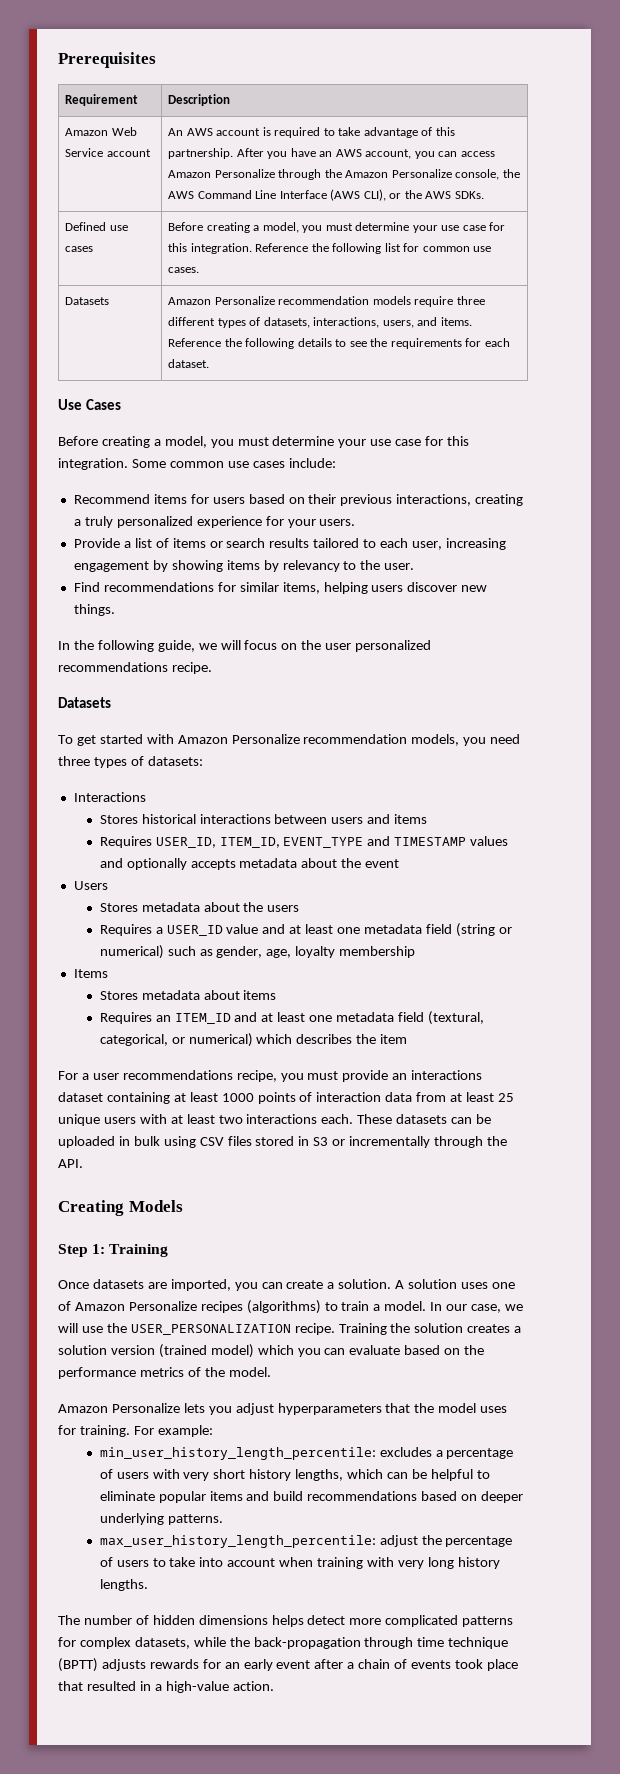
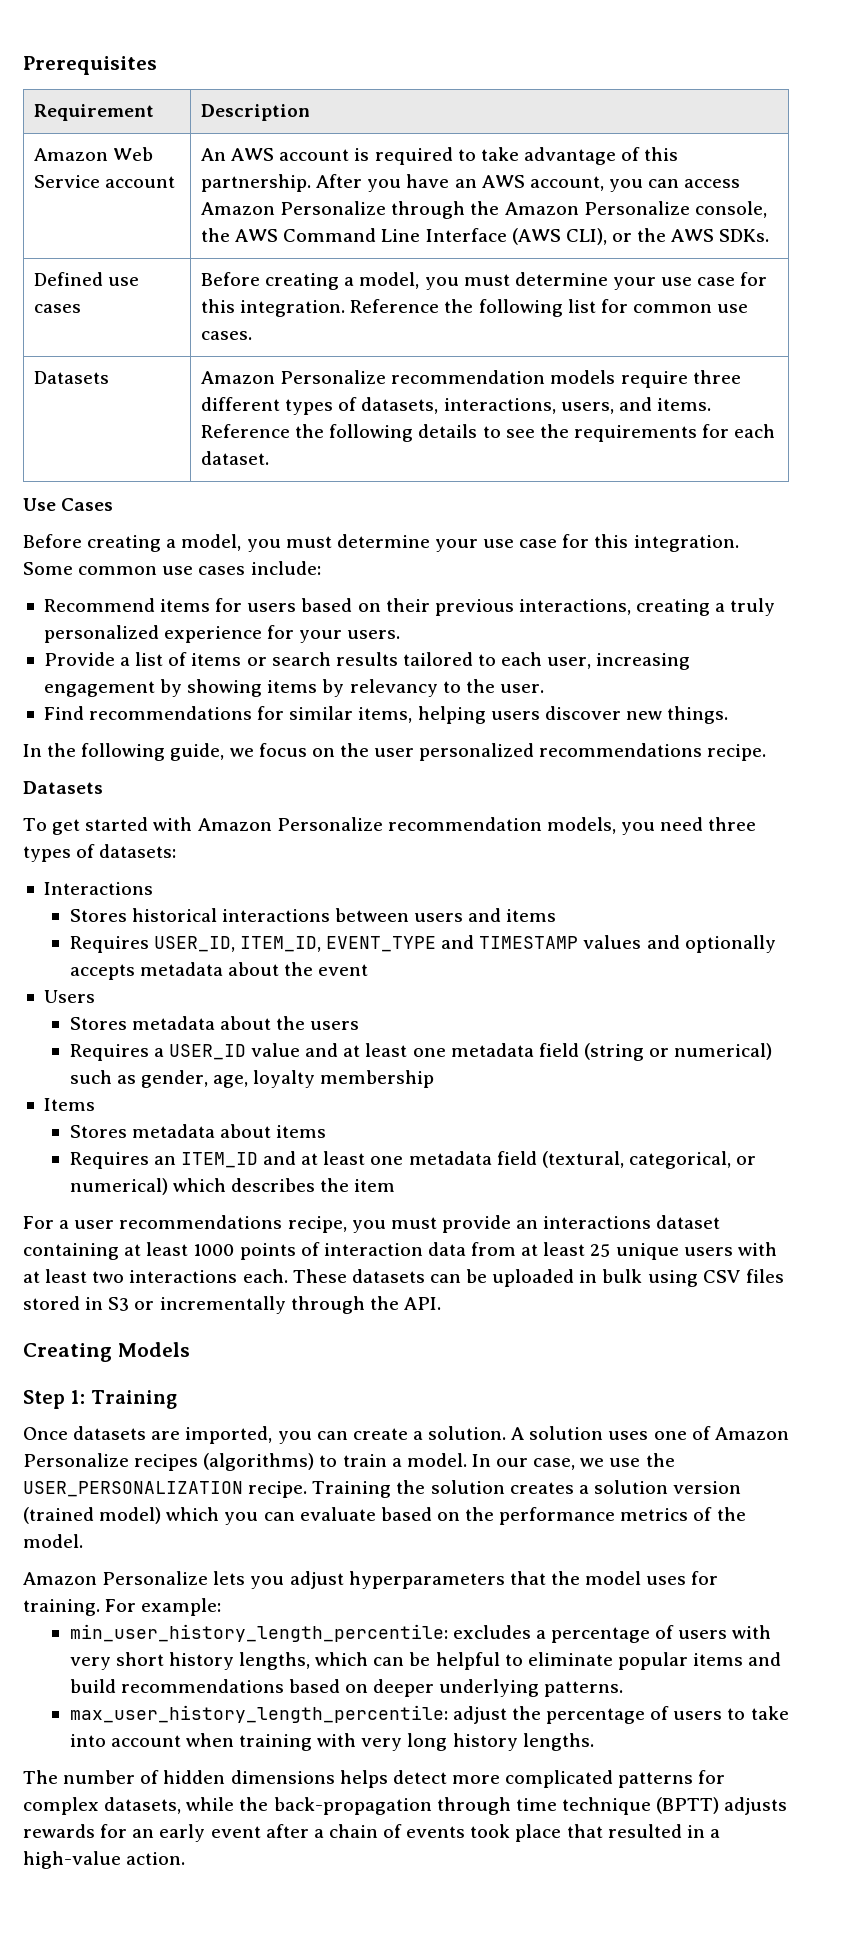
- In the following guide, we will focus on the user personalized recommendations recipe.
+ In the following guide, we focus on the user personalized recommendations recipe.
- In our case, we will use the USER_PERSONALIZATION recipe.
+ In our case, we use the USER_PERSONALIZATION recipe.

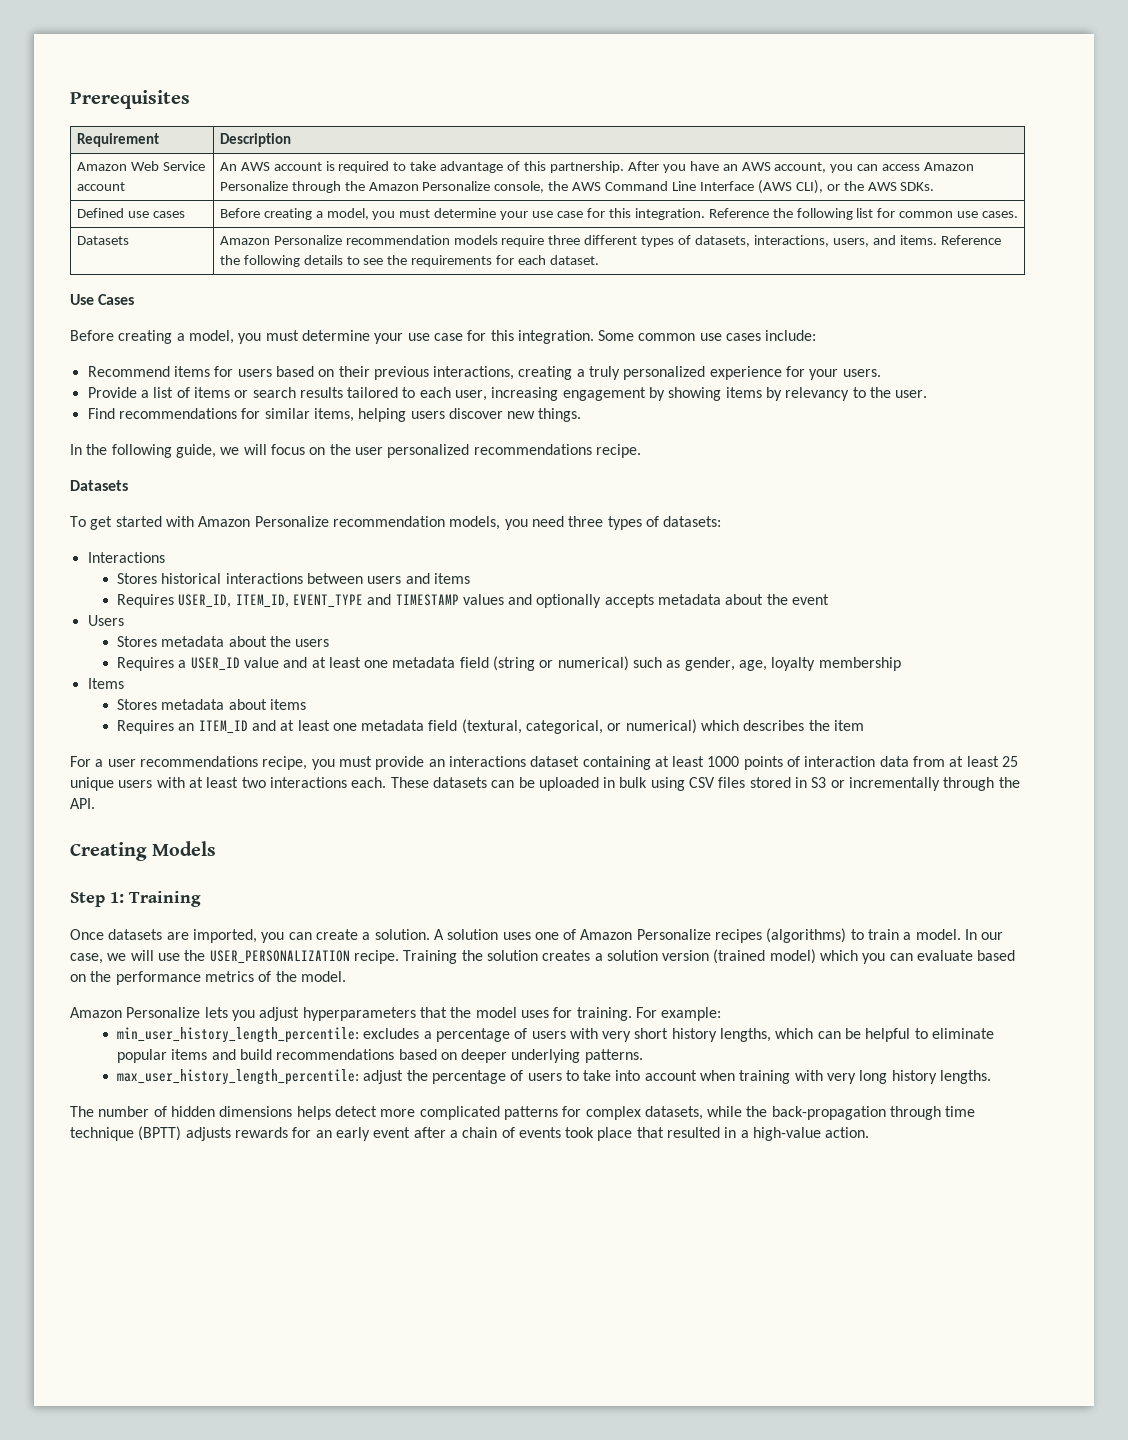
- In the following guide, we focus on the user personalized recommendations recipe.
+ In the following guide, we will focus on the user personalized recommendations recipe.
- In our case, we use the USER_PERSONALIZATION recipe.
+ In our case, we will use the USER_PERSONALIZATION recipe.

